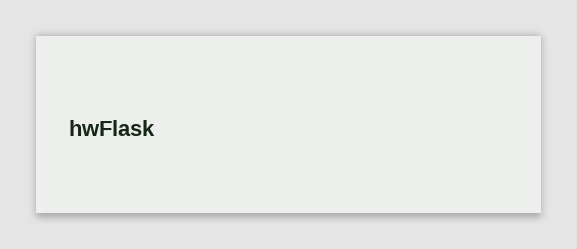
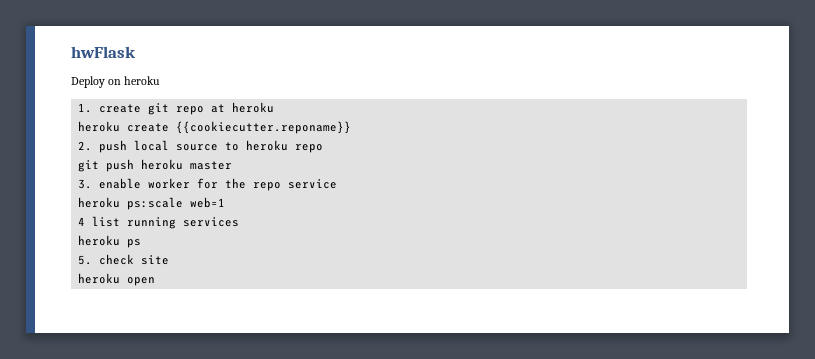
+ Deploy on heroku
+ 1. create git repo at heroku
+ heroku create {{cookiecutter.reponame}}
+ 2. push local source to heroku repo
+ git push heroku master
+ 3. enable worker for the repo service
+ heroku ps:scale web=1
+ 4 list running services
+ heroku ps
+ 5. check site
+ heroku open

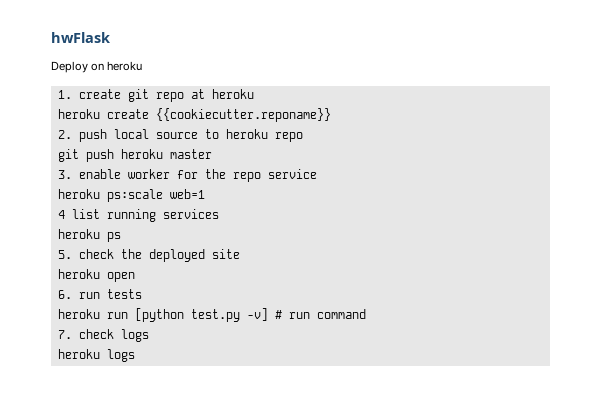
- 5. check site
+ 5. check the deployed site
+ 6. run tests
+ heroku run [python test.py -v] # run command
+ 7. check logs
+ heroku logs

